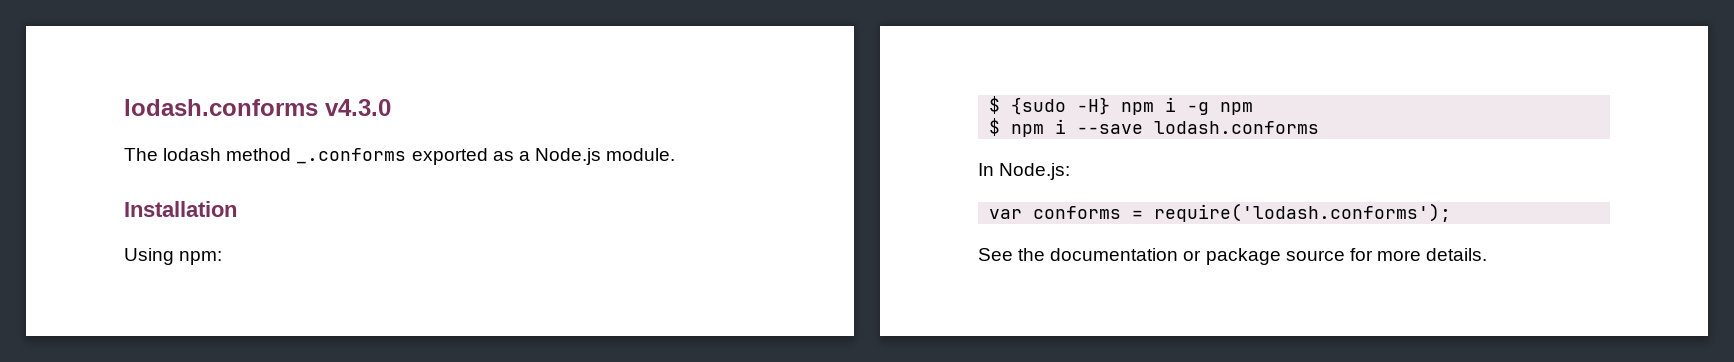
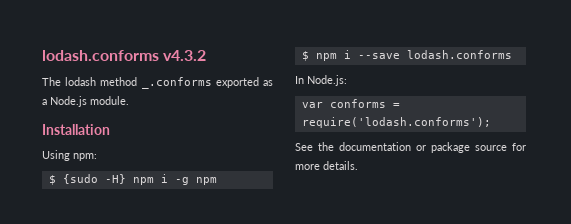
- lodash.conforms v4.3.0
+ lodash.conforms v4.3.2

